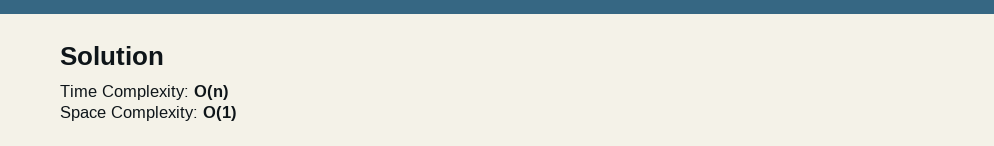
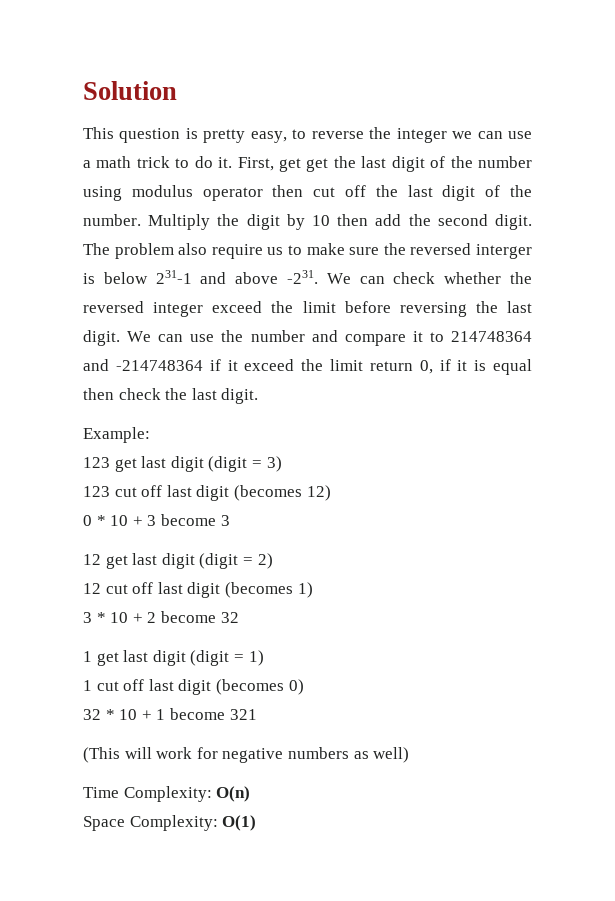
+ This question is pretty easy, to reverse the integer we can use a math trick to do it. First, get get the last digit of the number using modulus operator then cut off the last digit of the number. Multiply the digit by 10 then add the second digit. The problem also require us to make sure the reversed interger is below 231-1 and above -231. We can check whether the reversed integer exceed the limit before reversing the last digit. We can use the number and compare it to 214748364 and -214748364 if it exceed the limit return 0, if it is equal then check the last digit.
+ Example:
+ 123 get last digit (digit = 3)
+ 123 cut off last digit (becomes 12)
+ 0 * 10 + 3 become 3
+ 12 get last digit (digit = 2)
+ 12 cut off last digit (becomes 1)
+ 3 * 10 + 2 become 32
+ 1 get last digit (digit = 1)
+ 1 cut off last digit (becomes 0)
+ 32 * 10 + 1 become 321
+ (This will work for negative numbers as well)

